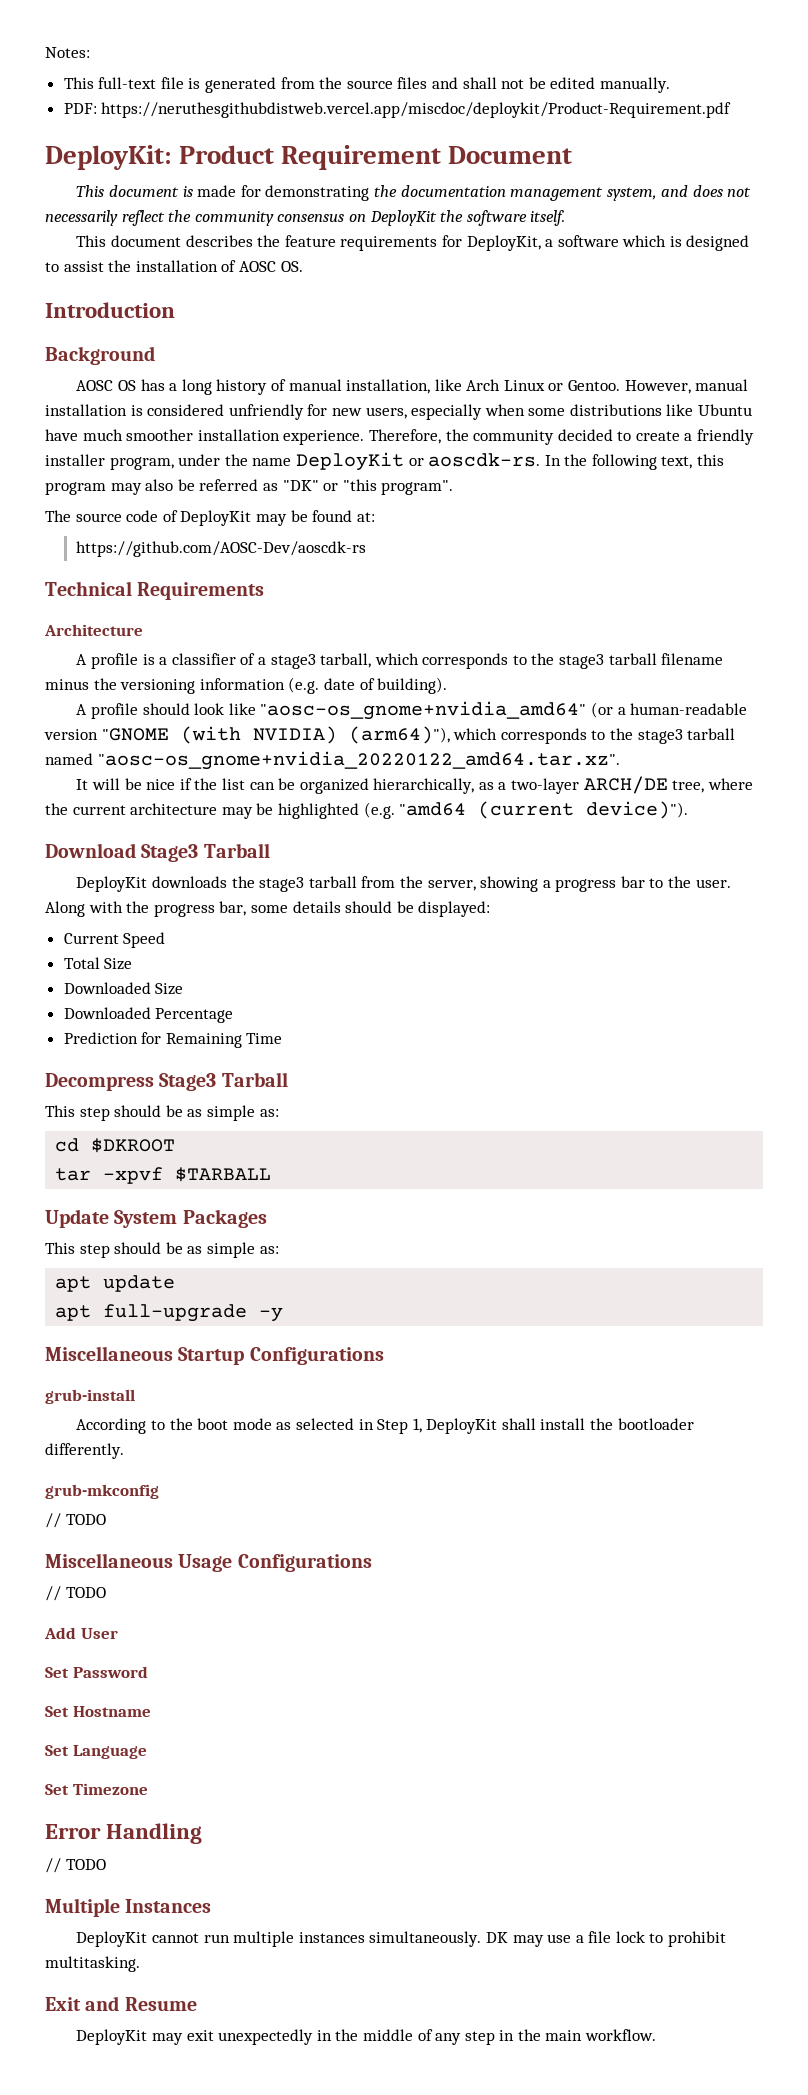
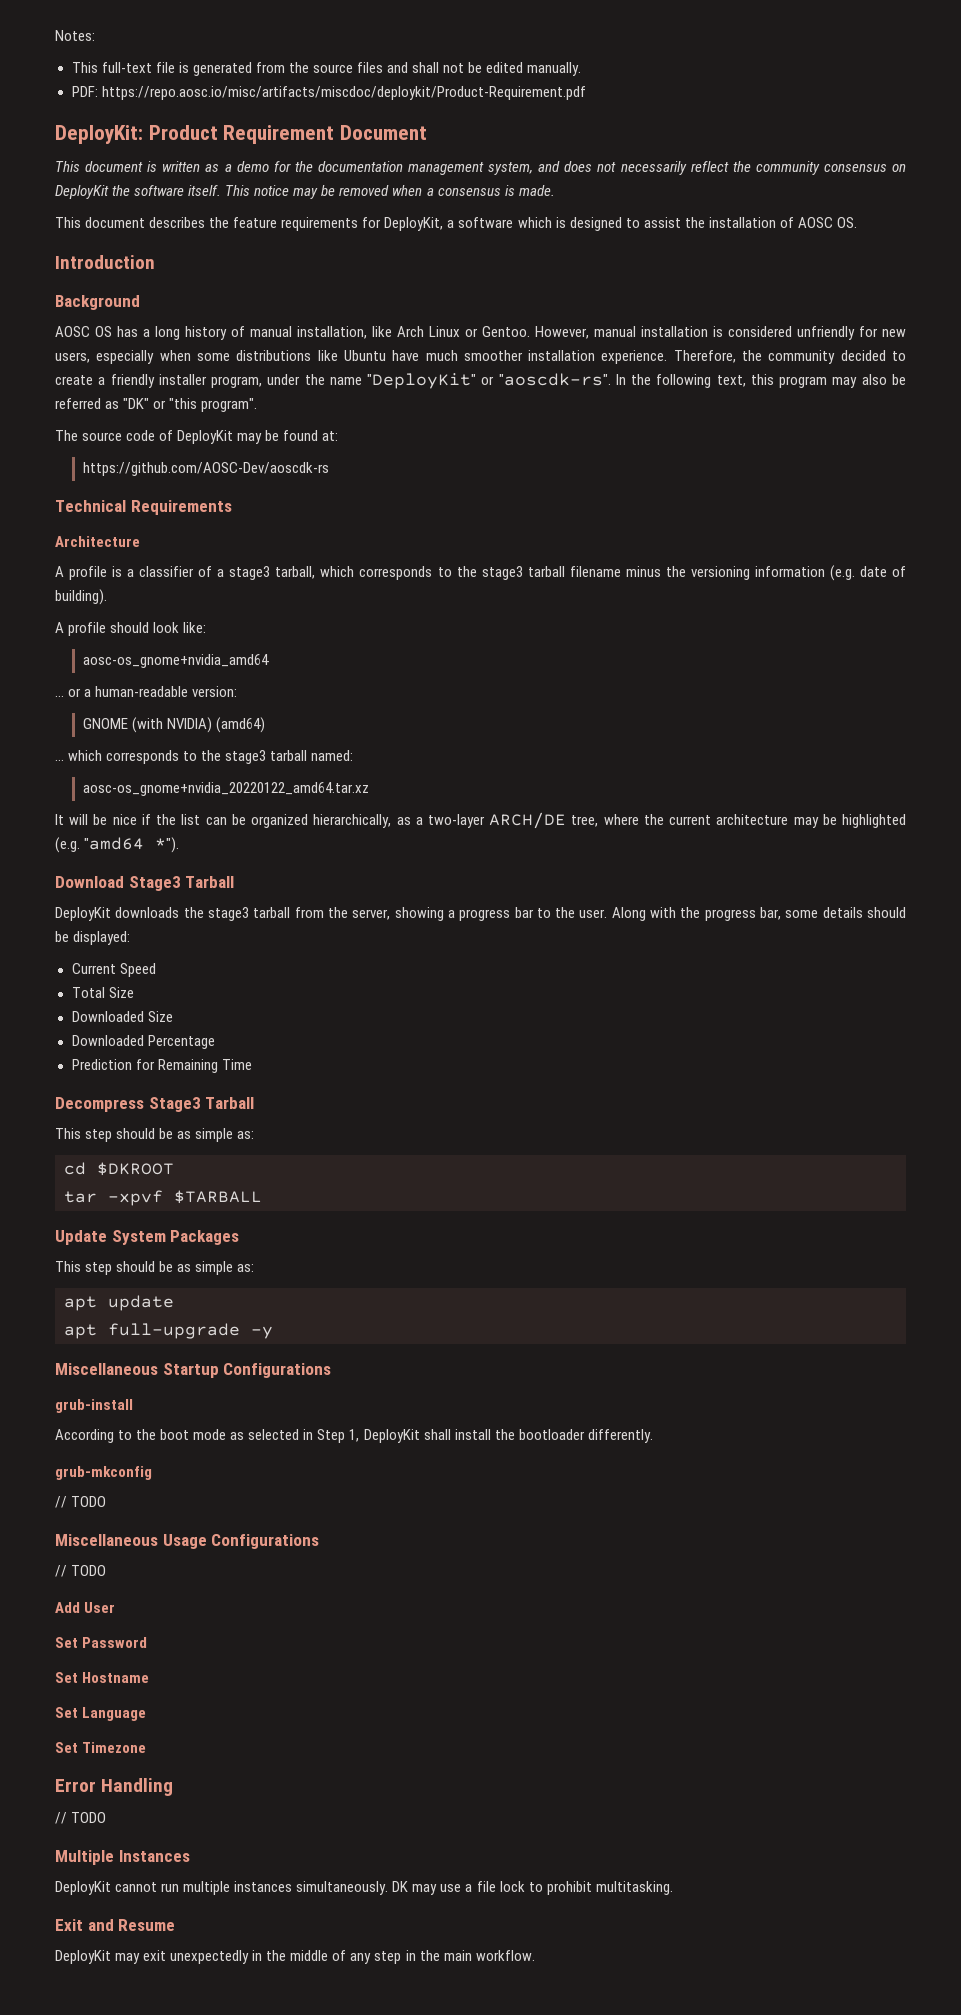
- PDF: https://neruthesgithubdistweb.vercel.app/miscdoc/deploykit/Product-Requirement.pdf
+ PDF: https://repo.aosc.io/misc/artifacts/miscdoc/deploykit/Product-Requirement.pdf
- This document is made for demonstrating the documentation management system, and does not necessarily reflect the community consensus on DeployKit the software itself.
+ This document is written as a demo for the documentation management system, and does not necessarily reflect the community consensus on DeployKit the software itself. This notice may be removed when a consensus is made.
- Therefore, the community decided to create a friendly installer program, under the name DeployKit or aoscdk-rs.
+ Therefore, the community decided to create a friendly installer program, under the name "DeployKit" or "aoscdk-rs".
- A profile should look like "aosc-os_gnome+nvidia_amd64" (or a human-readable version "GNOME (with NVIDIA) (arm64)"), which corresponds to the stage3 tarball named "aosc-os_gnome+nvidia_20220122_amd64.tar.xz".
+ A profile should look like:
+ aosc-os_gnome+nvidia_amd64
+ ... or a human-readable version:
+ GNOME (with NVIDIA) (amd64)
+ ... which corresponds to the stage3 tarball named:
+ aosc-os_gnome+nvidia_20220122_amd64.tar.xz
- It will be nice if the list can be organized hierarchically, as a two-layer ARCH/DE tree, where the current architecture may be highlighted (e.g. "amd64 (current device)").
+ It will be nice if the list can be organized hierarchically, as a two-layer ARCH/DE tree, where the current architecture may be highlighted (e.g. "amd64 *").

